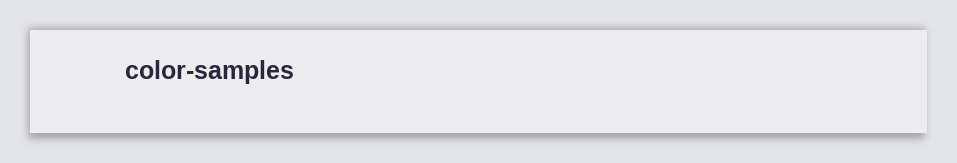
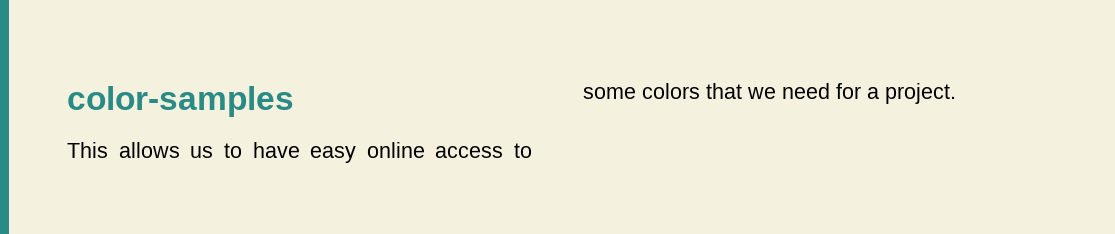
+ This allows us to have easy online access to some colors that we need for a project.

